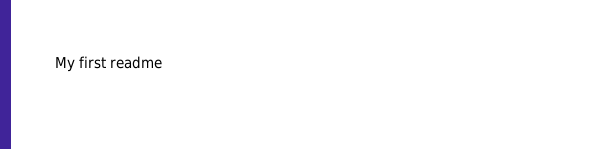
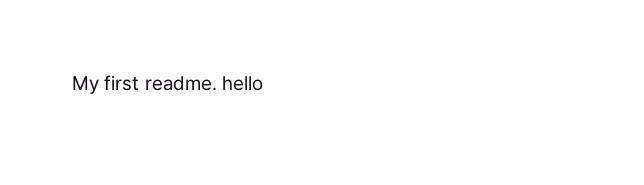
- My first readme
+ My first readme. hello

